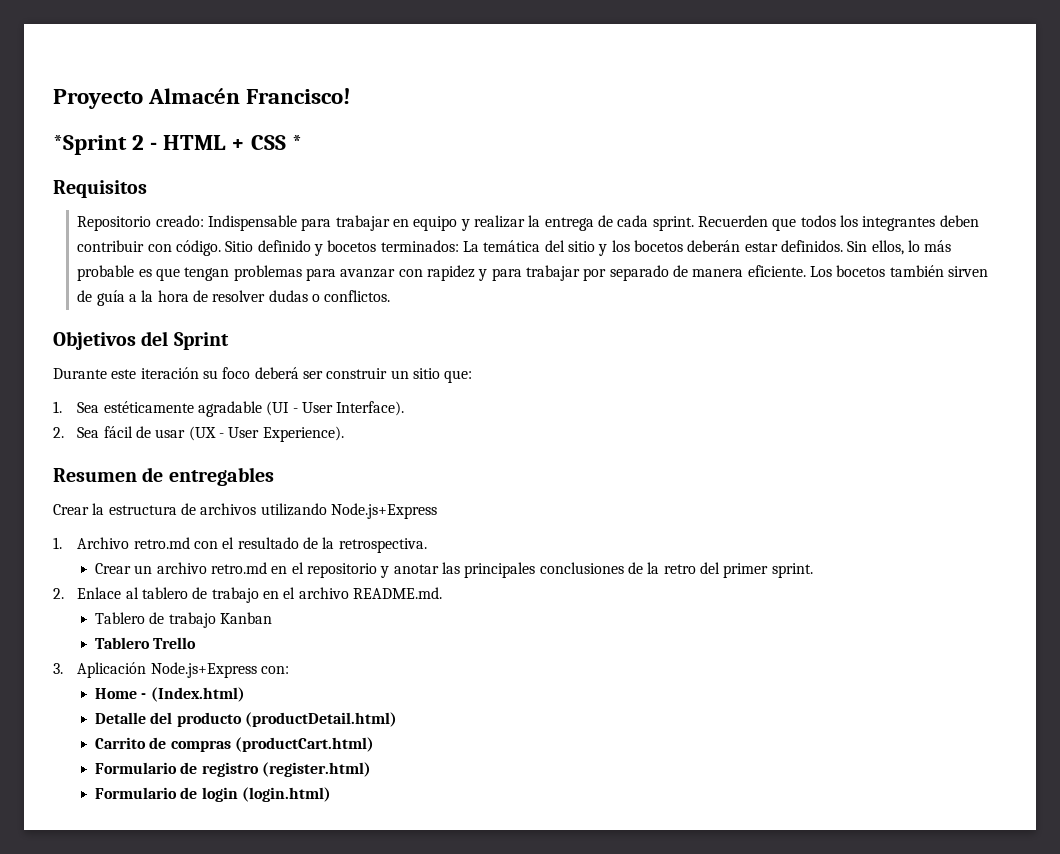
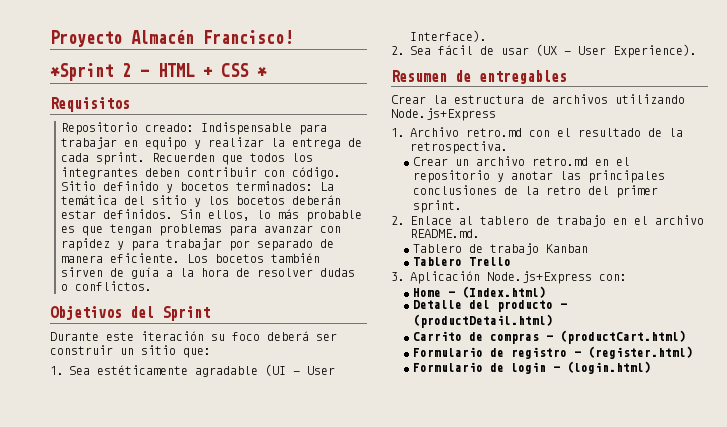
- Detalle del producto (productDetail.html)
+ Detalle del producto - (productDetail.html)
- Carrito de compras (productCart.html)
+ Carrito de compras - (productCart.html)
- Formulario de registro (register.html)
+ Formulario de registro - (register.html)
- Formulario de login (login.html)
+ Formulario de login - (login.html)

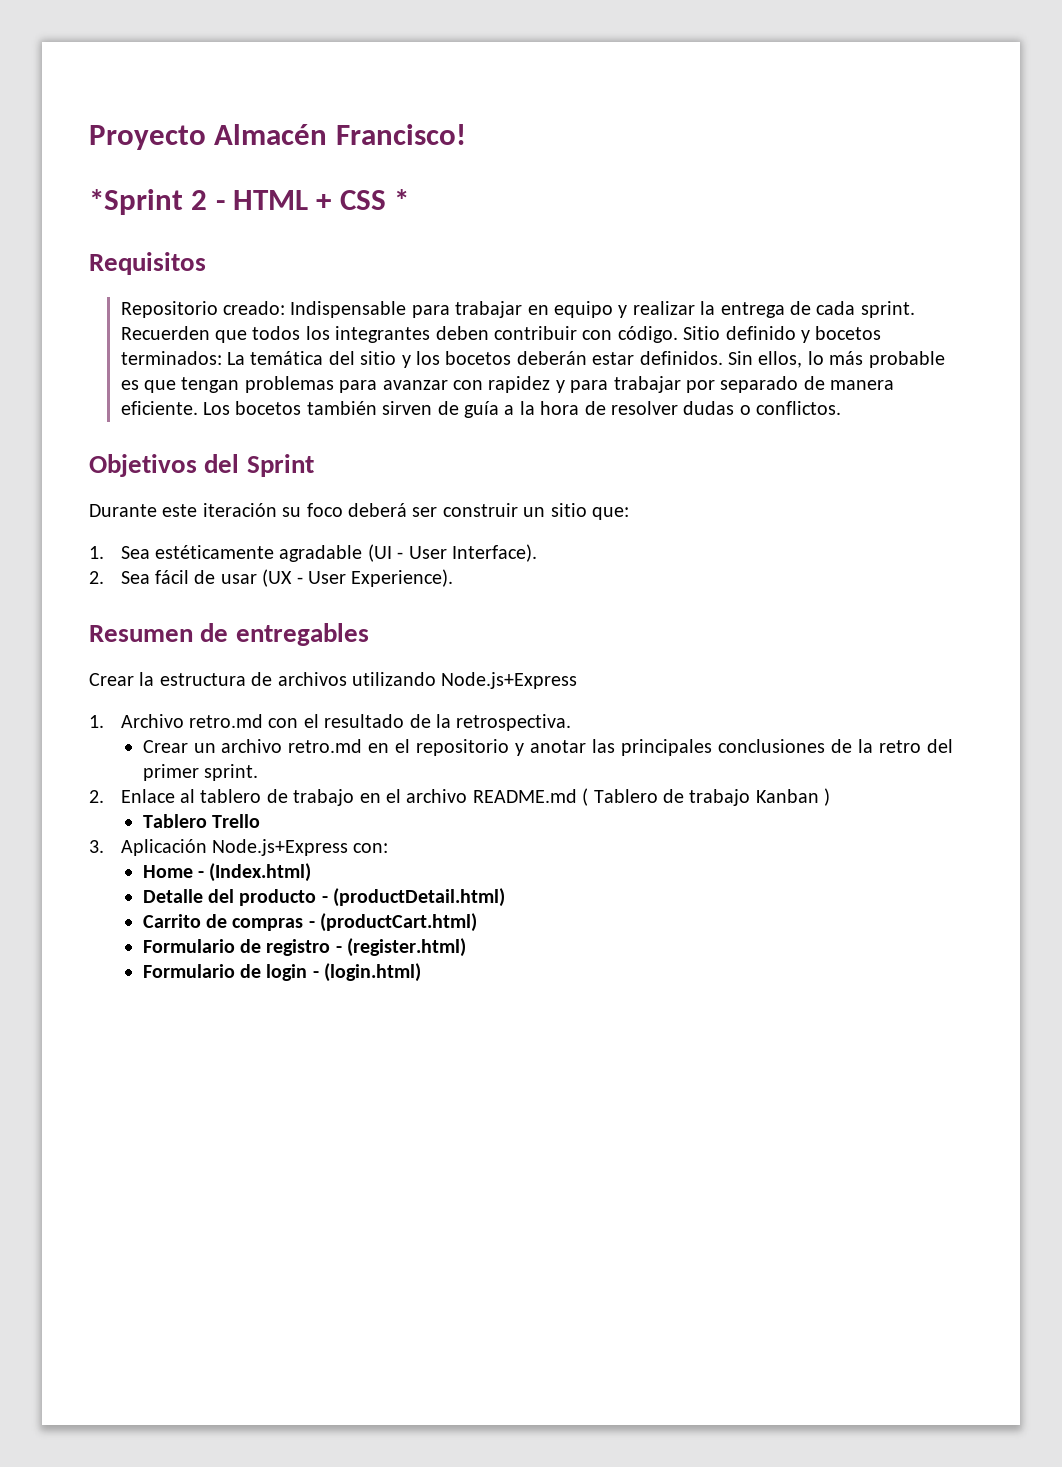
- 2. Enlace al tablero de trabajo en el archivo README.md.
- Tablero de trabajo Kanban
+ 2. Enlace al tablero de trabajo en el archivo README.md ( Tablero de trabajo Kanban )

